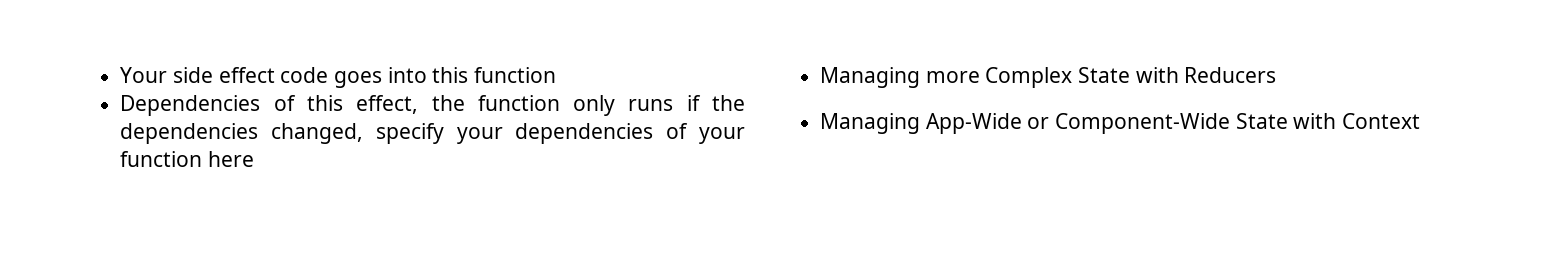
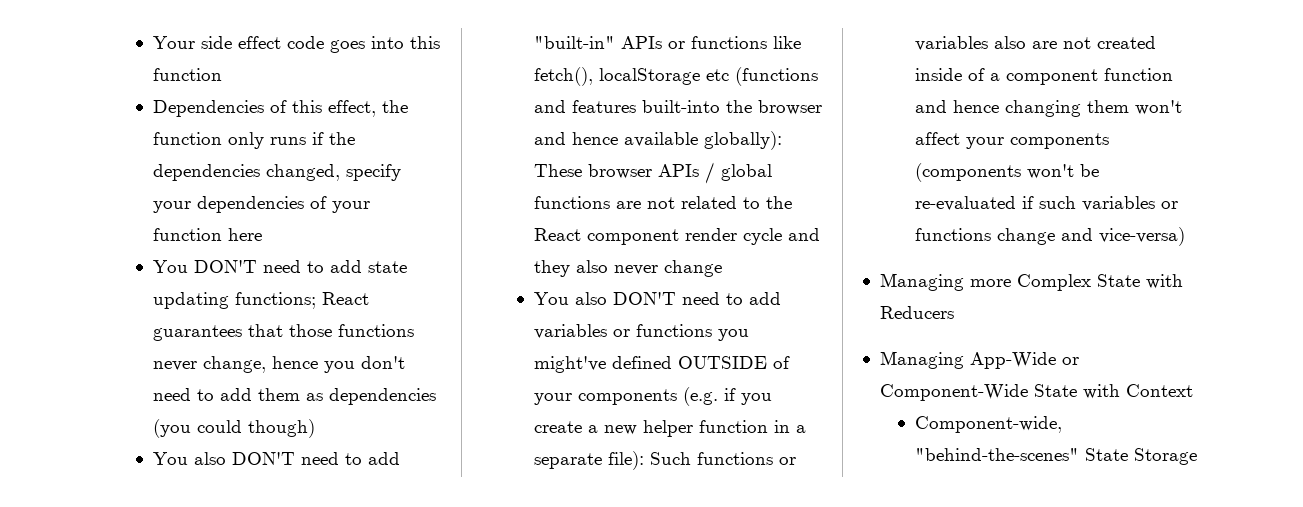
+ You DON'T need to add state updating functions; React guarantees that those functions never change, hence you don't need to add them as dependencies (you could though)
+ You also DON'T need to add "built-in" APIs or functions like fetch(), localStorage etc (functions and features built-into the browser and hence available globally): These browser APIs / global functions are not related to the React component render cycle and they also never change
+ You also DON'T need to add variables or functions you might've defined OUTSIDE of your components (e.g. if you create a new helper function in a separate file): Such functions or variables also are not created inside of a component function and hence changing them won't affect your components (components won't be re-evaluated if such variables or functions change and vice-versa)
+ Component-wide, "behind-the-scenes" State Storage

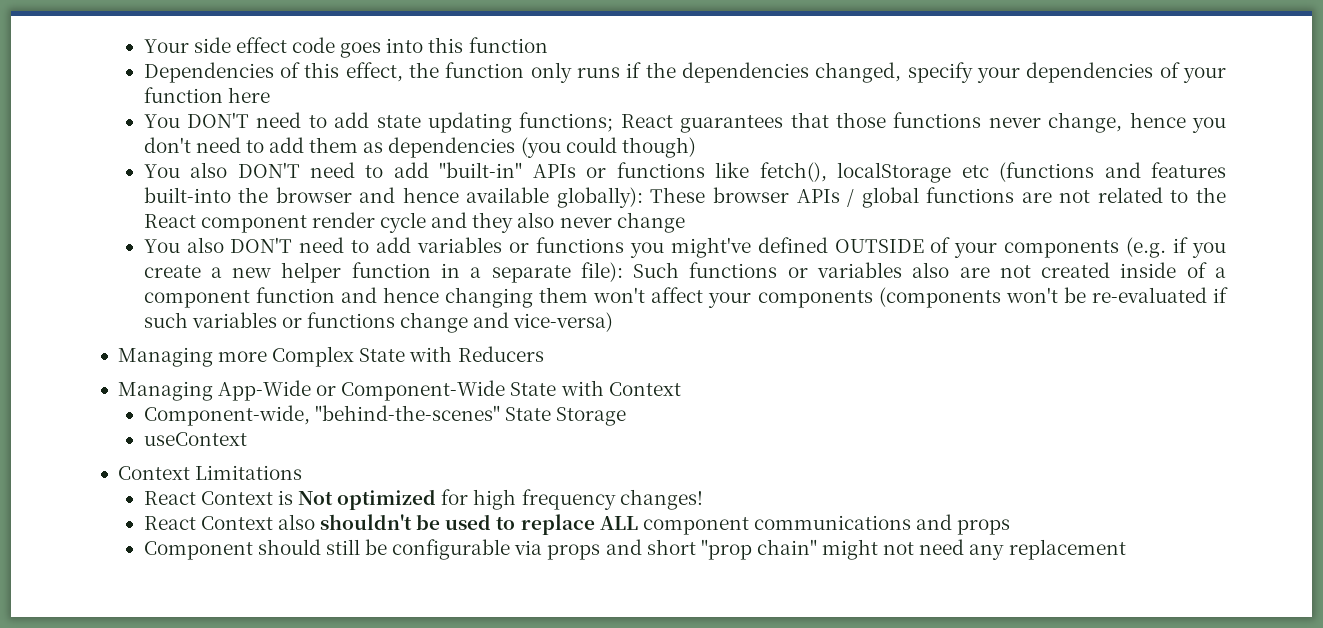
+ useContext
+ Context Limitations
+ React Context is Not optimized for high frequency changes!
+ React Context also shouldn't be used to replace ALL component communications and props
+ Component should still be configurable via props and short "prop chain" might not need any replacement

